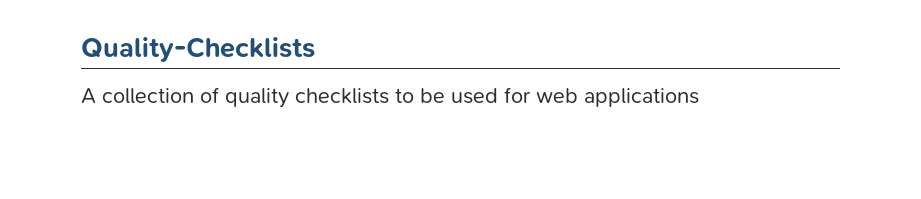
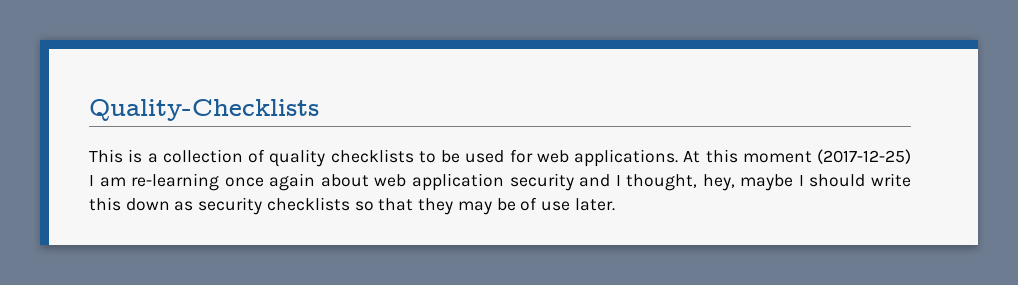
- A collection of quality checklists to be used for web applications
+ This is a collection of quality checklists to be used for web applications. At this moment (2017-12-25) I am re-learning once again about web application security and I thought, hey, maybe I should write this down as security checklists so that they may be of use later.

